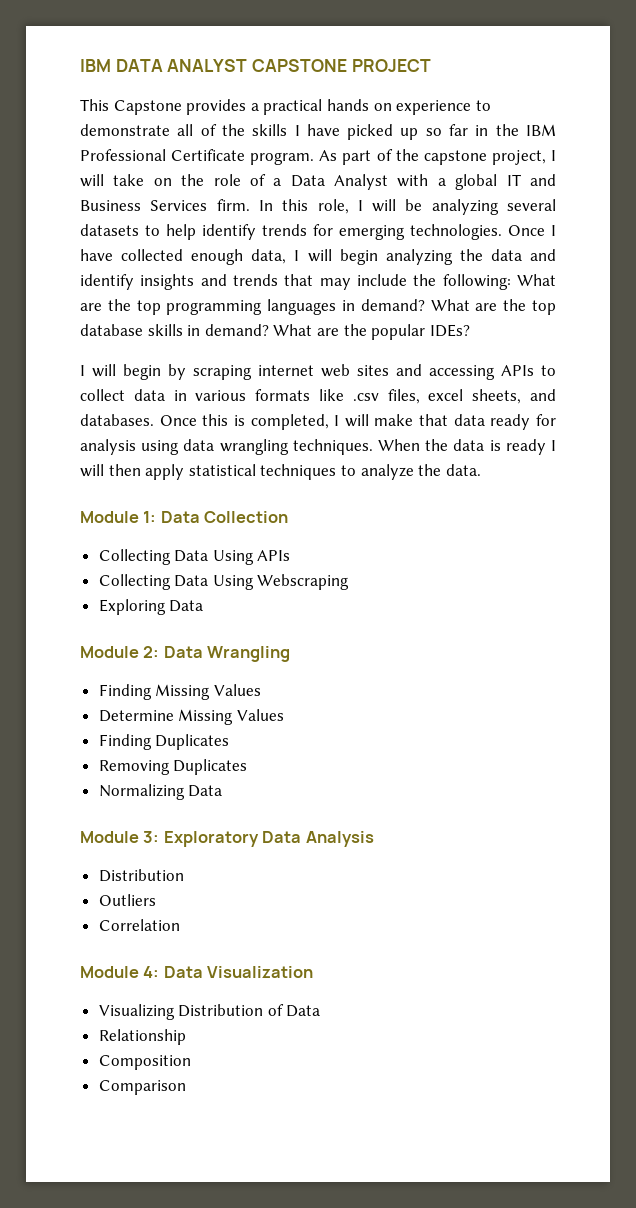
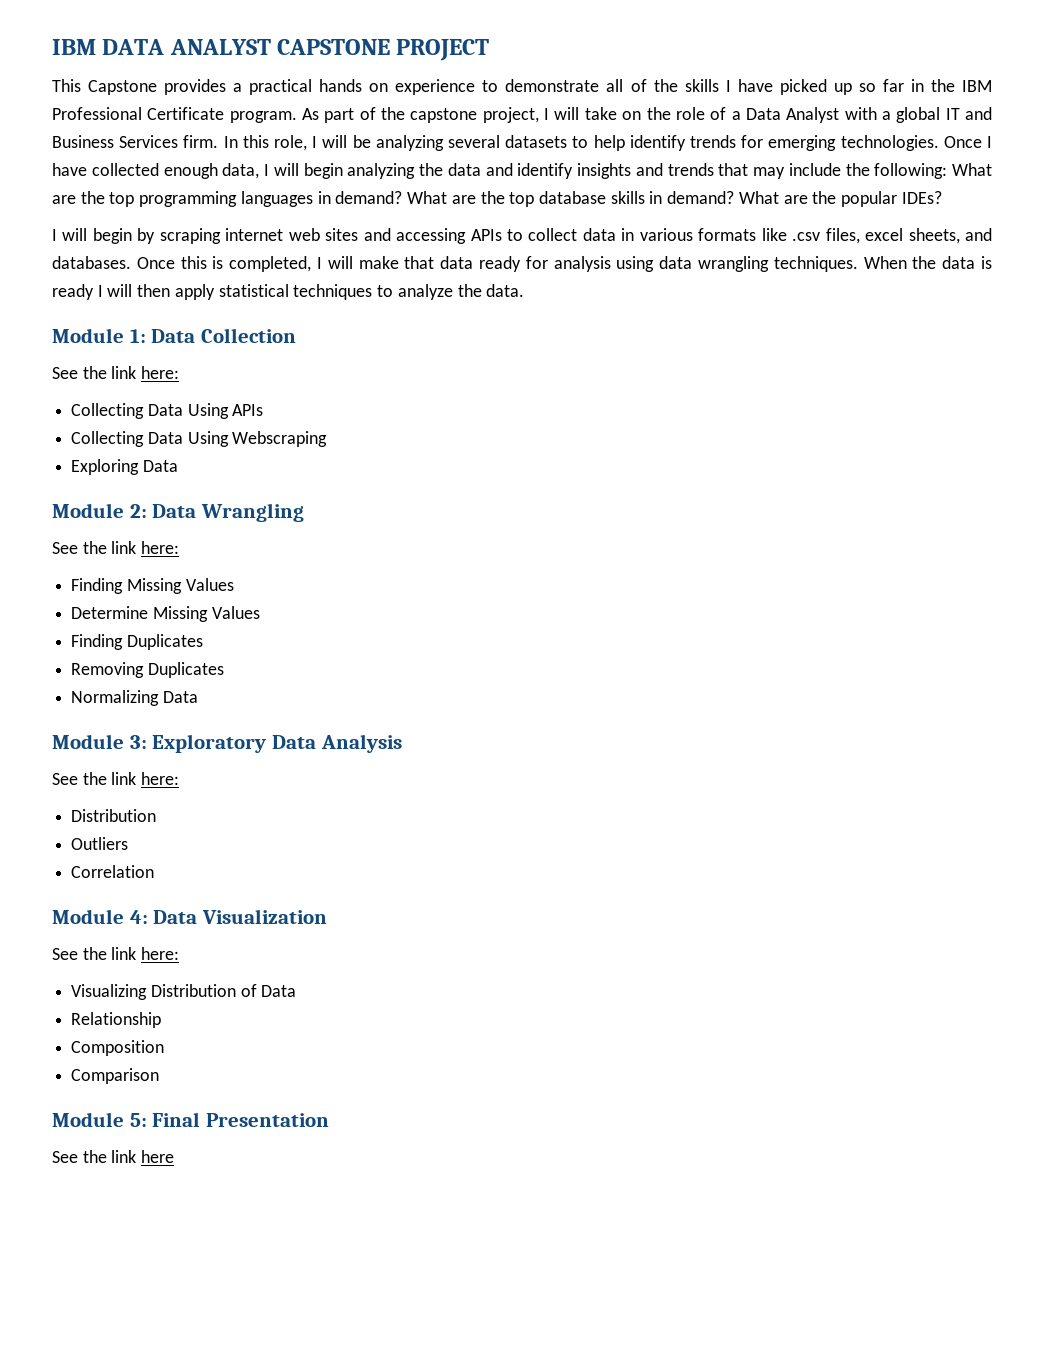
  Module 1: Data Collection
+ See the link here:
  Module 2: Data Wrangling
+ See the link here:
  Module 3: Exploratory Data Analysis
+ See the link here:
  Module 4: Data Visualization
+ See the link here:
+ Module 5: Final Presentation
+ See the link here

